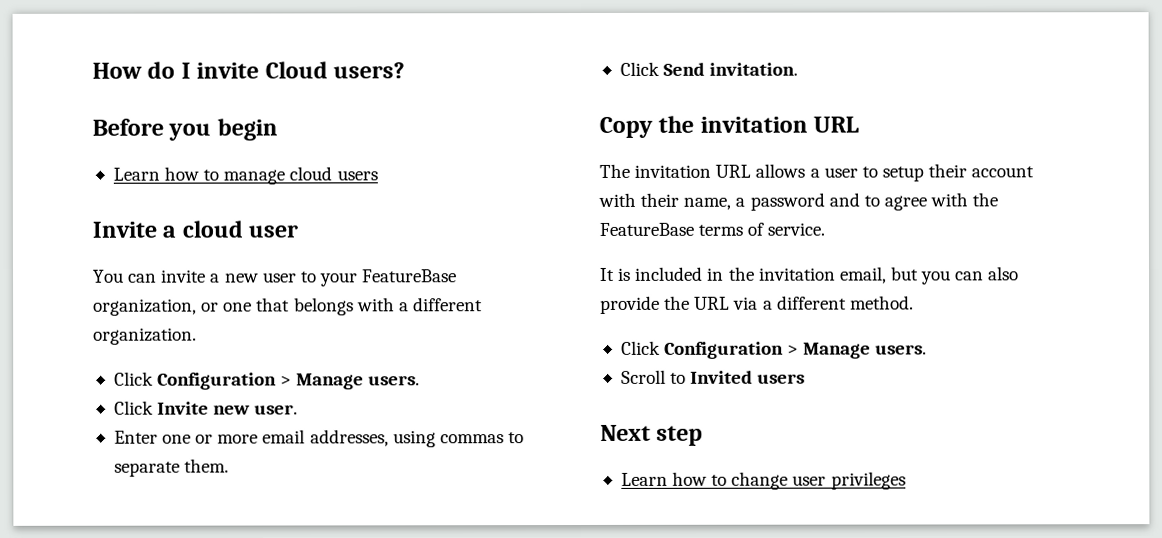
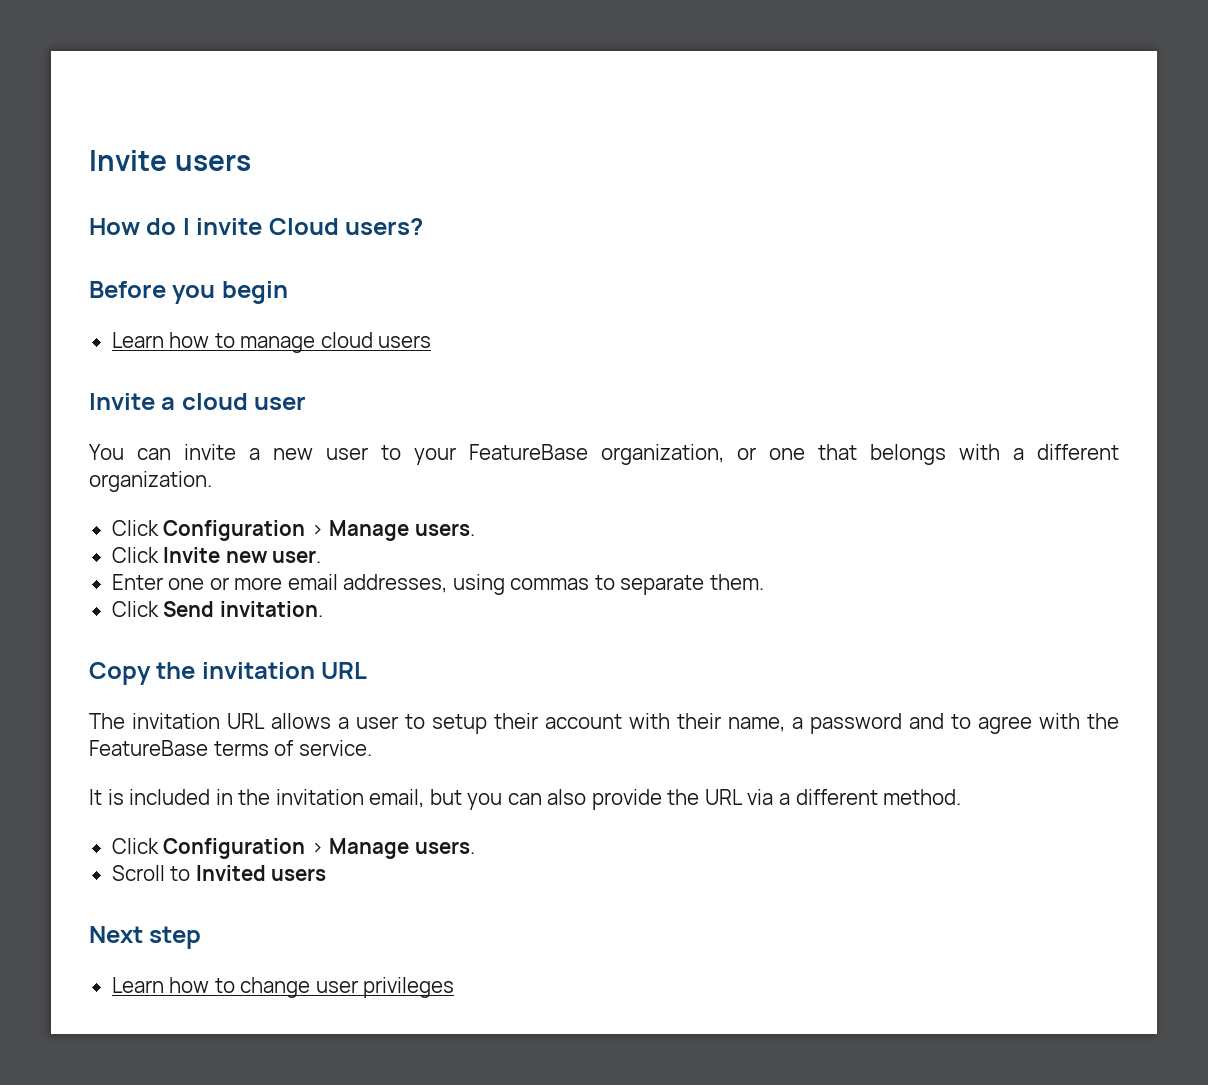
+ Invite users

